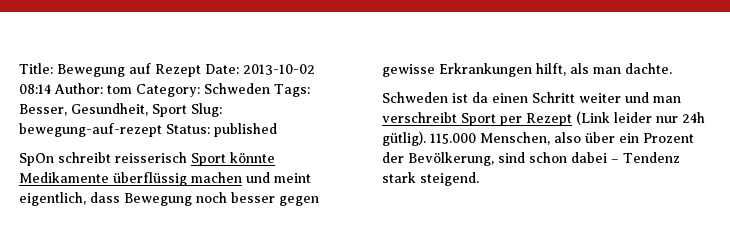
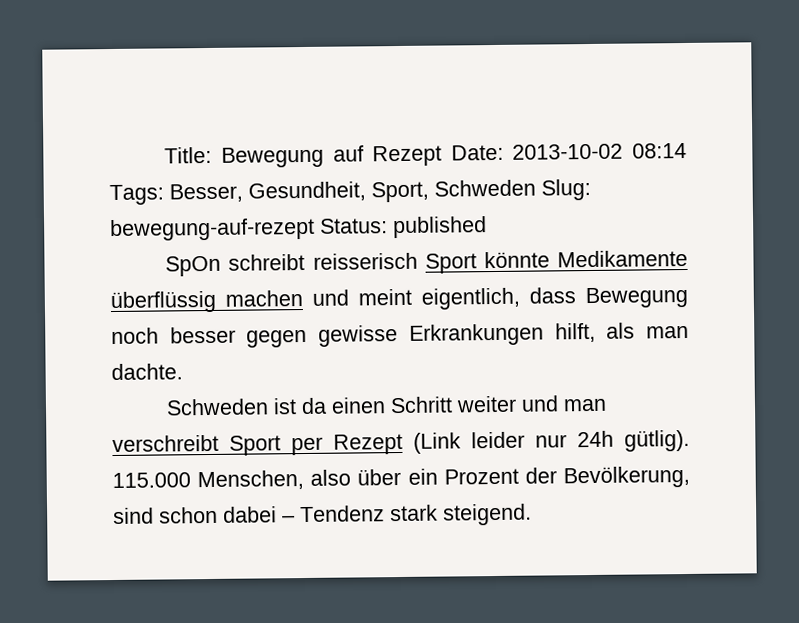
- Title: Bewegung auf Rezept Date: 2013-10-02 08:14 Author: tom Category: Schweden Tags: Besser, Gesundheit, Sport Slug: bewegung-auf-rezept Status: published
+ Title: Bewegung auf Rezept Date: 2013-10-02 08:14 Tags: Besser, Gesundheit, Sport, Schweden Slug: bewegung-auf-rezept Status: published

